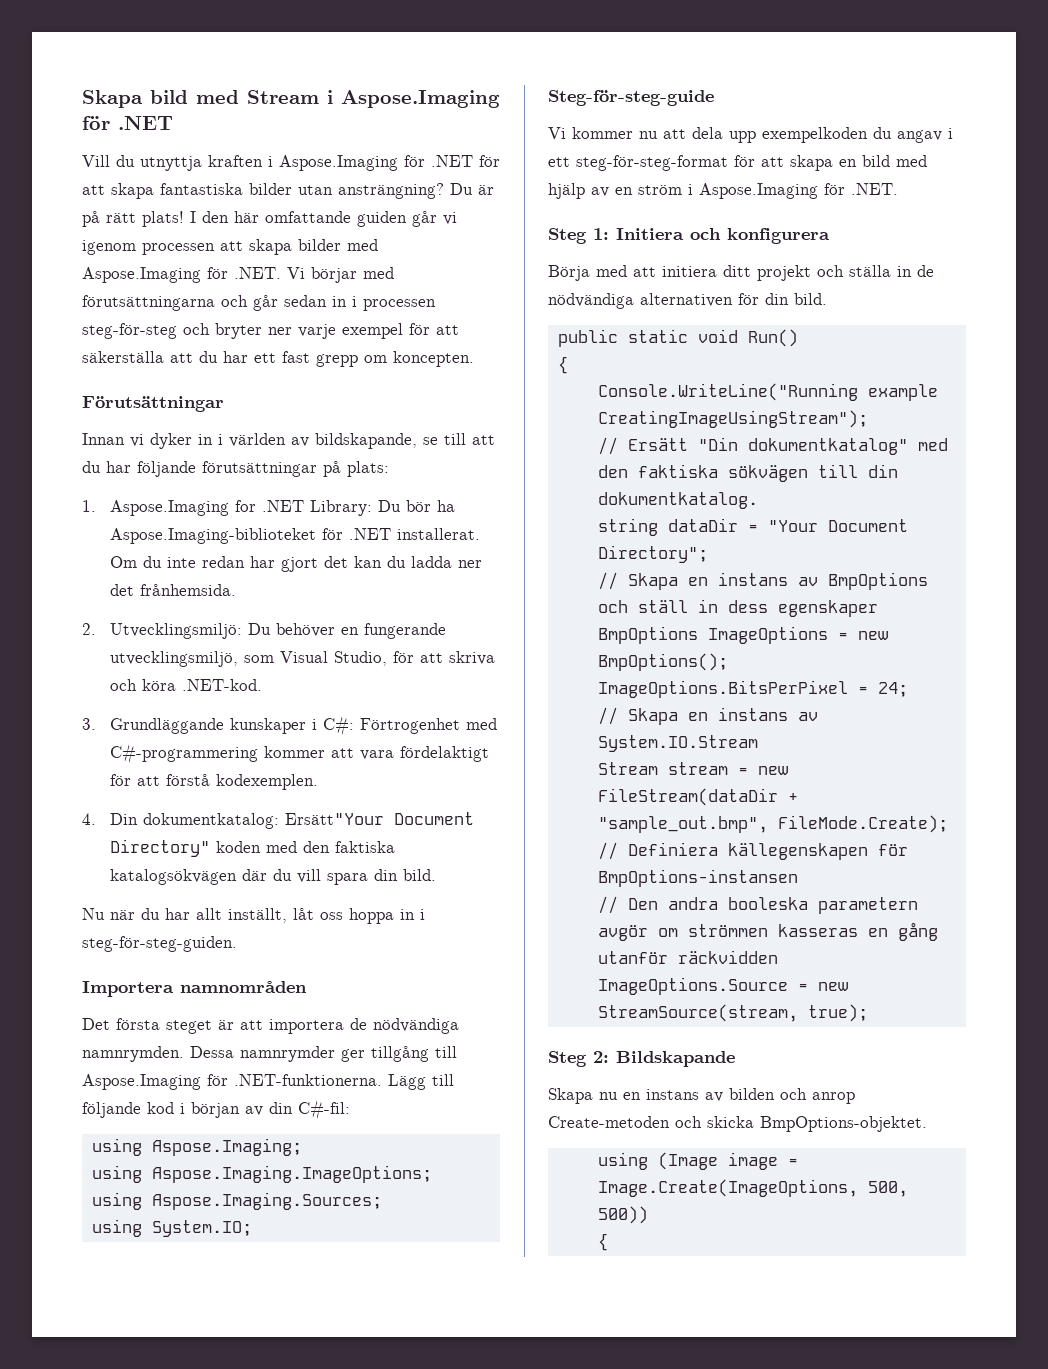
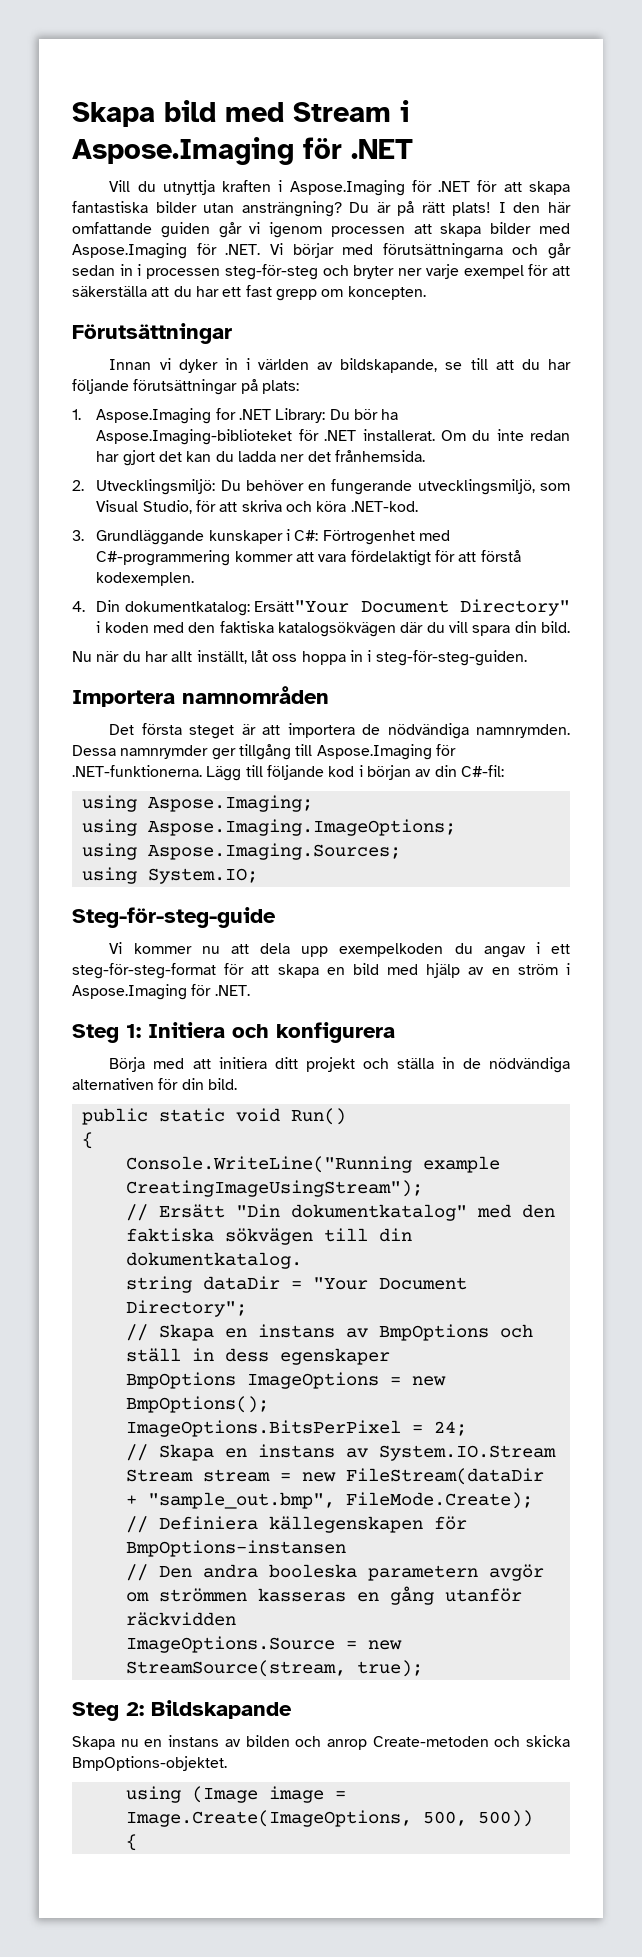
- 4. Din dokumentkatalog: Ersätt"Your Document Directory" koden med den faktiska katalogsökvägen där du vill spara din bild.
+ 4. Din dokumentkatalog: Ersätt"Your Document Directory" i koden med den faktiska katalogsökvägen där du vill spara din bild.

